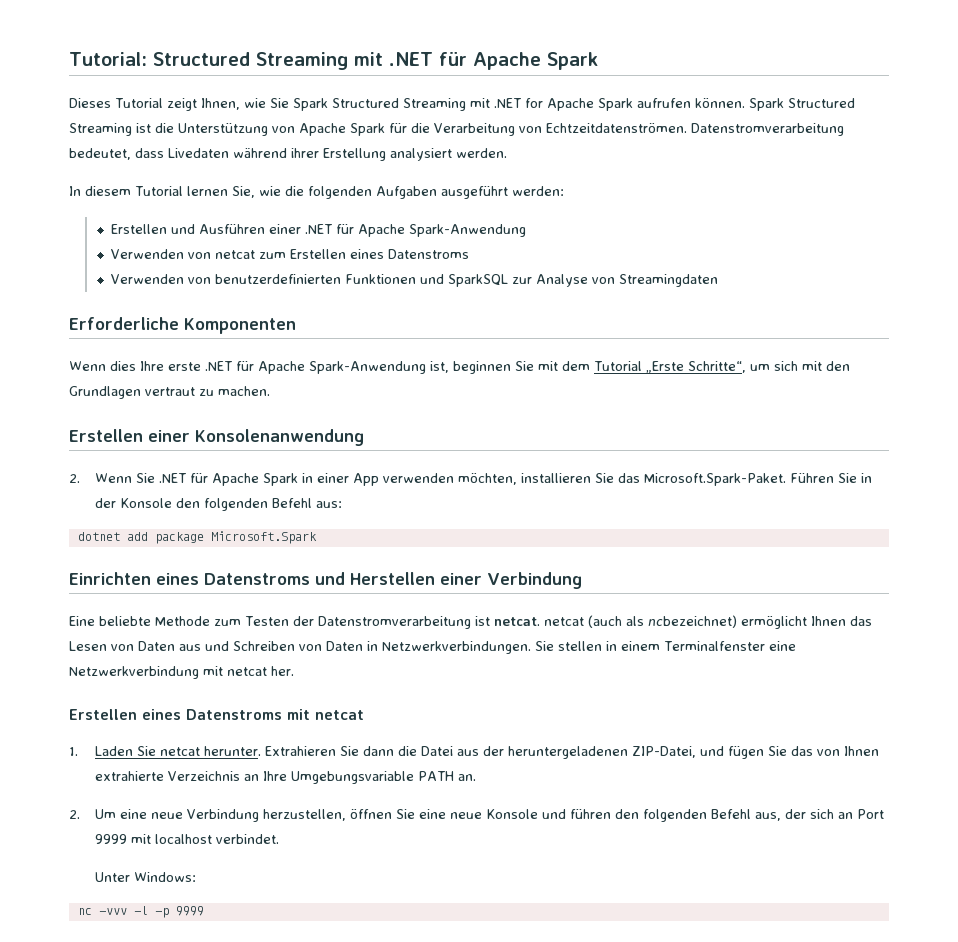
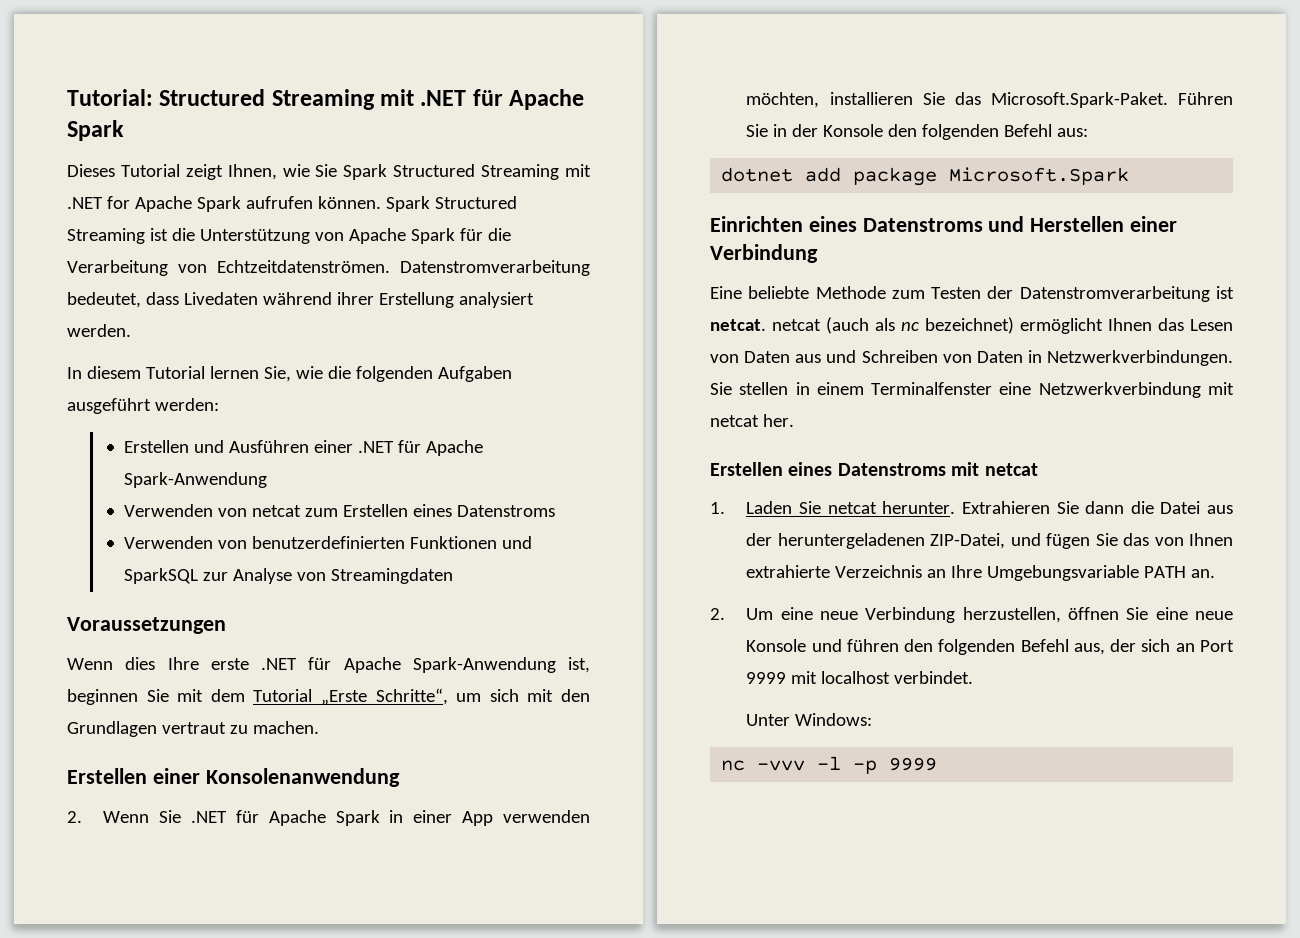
- Erforderliche Komponenten
+ Voraussetzungen
- Eine beliebte Methode zum Testen der Datenstromverarbeitung ist netcat. netcat (auch als ncbezeichnet) ermöglicht Ihnen das Lesen von Daten aus und Schreiben von Daten in Netzwerkverbindungen.
+ Eine beliebte Methode zum Testen der Datenstromverarbeitung ist netcat. netcat (auch als nc bezeichnet) ermöglicht Ihnen das Lesen von Daten aus und Schreiben von Daten in Netzwerkverbindungen.

